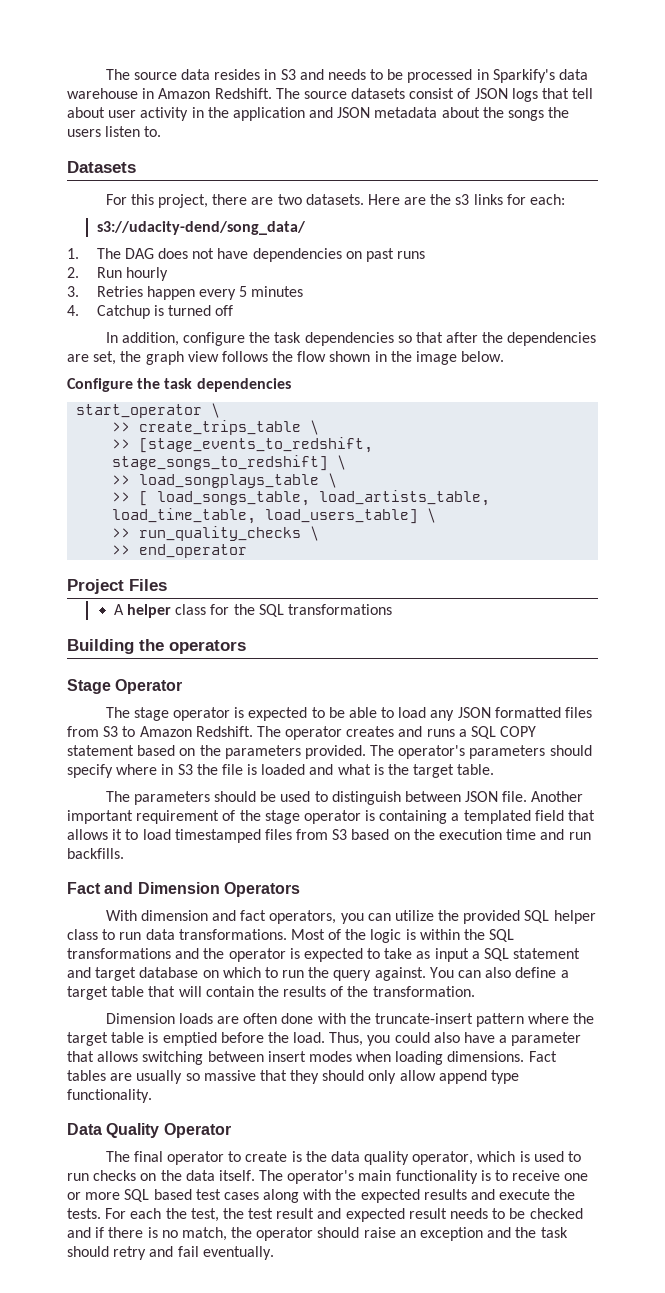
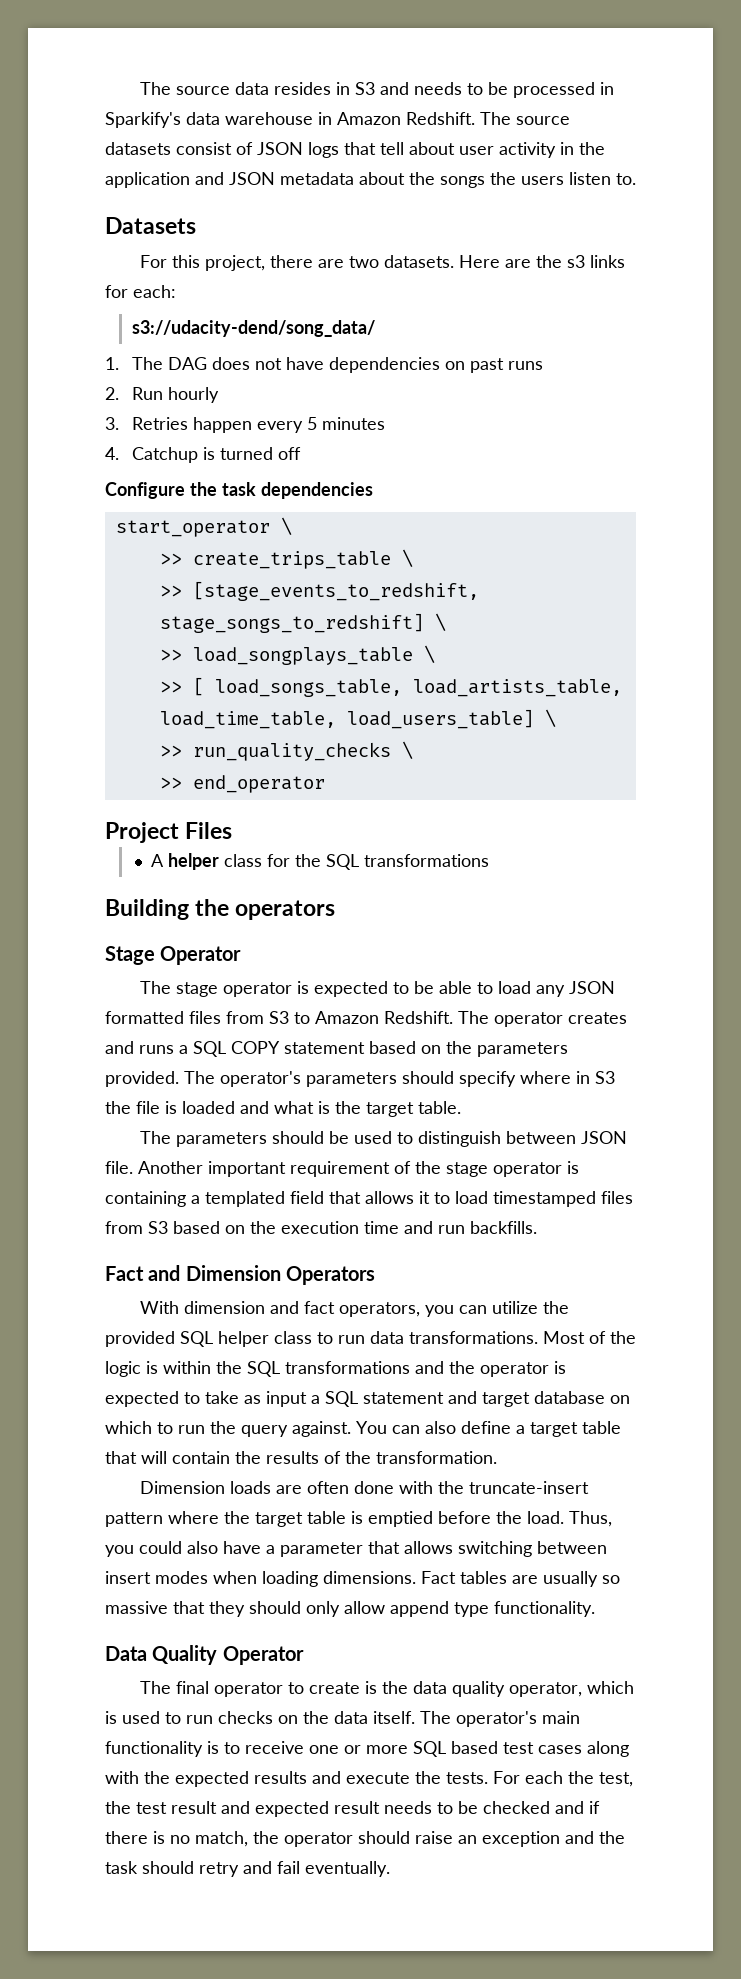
- In addition, configure the task dependencies so that after the dependencies are set, the graph view follows the flow shown in the image below.

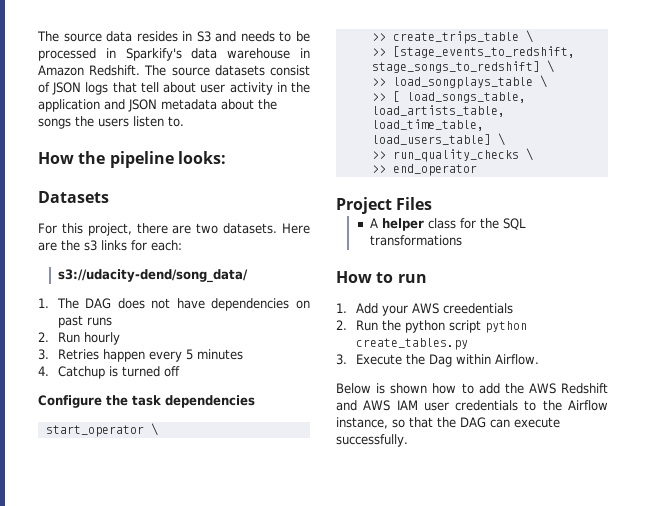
+ How the pipeline looks:
- Building the operators
- Stage Operator
- The stage operator is expected to be able to load any JSON formatted files from S3 to Amazon Redshift. The operator creates and runs a SQL COPY statement based on the parameters provided. The operator's parameters should specify where in S3 the file is loaded and what is the target table.
- The parameters should be used to distinguish between JSON file. Another important requirement of the stage operator is containing a templated field that allows it to load timestamped files from S3 based on the execution time and run backfills.
- Fact and Dimension Operators
- With dimension and fact operators, you can utilize the provided SQL helper class to run data transformations. Most of the logic is within the SQL transformations and the operator is expected to take as input a SQL statement and target database on which to run the query against. You can also define a target table that will contain the results of the transformation.
- Dimension loads are often done with the truncate-insert pattern where the target table is emptied before the load. Thus, you could also have a parameter that allows switching between insert modes when loading dimensions. Fact tables are usually so massive that they should only allow append type functionality.
- Data Quality Operator
- The final operator to create is the data quality operator, which is used to run checks on the data itself. The operator's main functionality is to receive one or more SQL based test cases along with the expected results and execute the tests. For each the test, the test result and expected result needs to be checked and if there is no match, the operator should raise an exception and the task should retry and fail eventually.
+ How to run
+ 1. Add your AWS creedentials
+ 2. Run the python script python create_tables.py
+ 3. Execute the Dag within Airflow.
+ Below is shown how to add the AWS Redshift and AWS IAM user credentials to the Airflow instance, so that the DAG can execute successfully.

